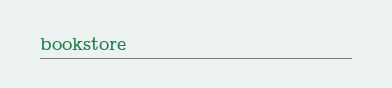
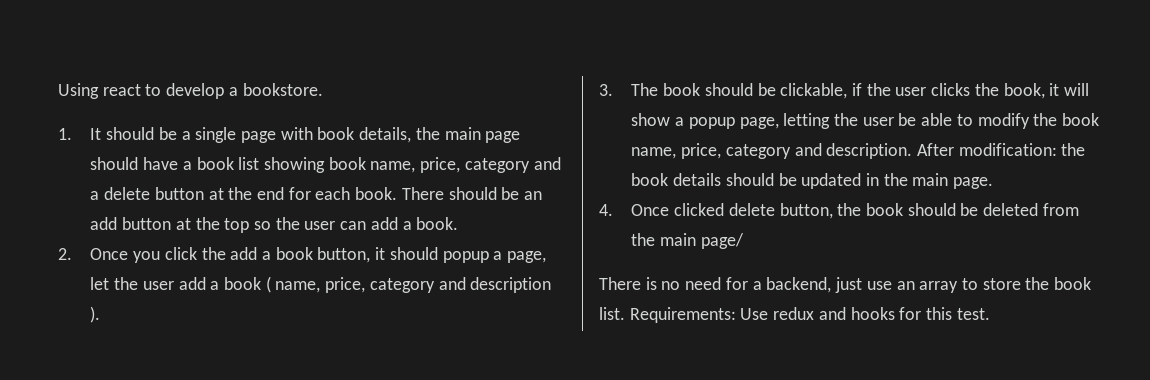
- bookstore
+ Using react to develop a bookstore.
+ 1. It should be a single page with book details, the main page should have a book list showing book name, price, category and a delete button at the end for each book. There should be an add button at the top so the user can add a book.
+ 2. Once you click the add a book button, it should popup a page, let the user add a book ( name, price, category and description ).
+ 3. The book should be clickable, if the user clicks the book, it will show a popup page, letting the user be able to modify the book name, price, category and description. After modification: the book details should be updated in the main page.
+ 4. Once clicked delete button, the book should be deleted from the main page/
+ There is no need for a backend, just use an array to store the book list. Requirements: Use redux and hooks for this test.

